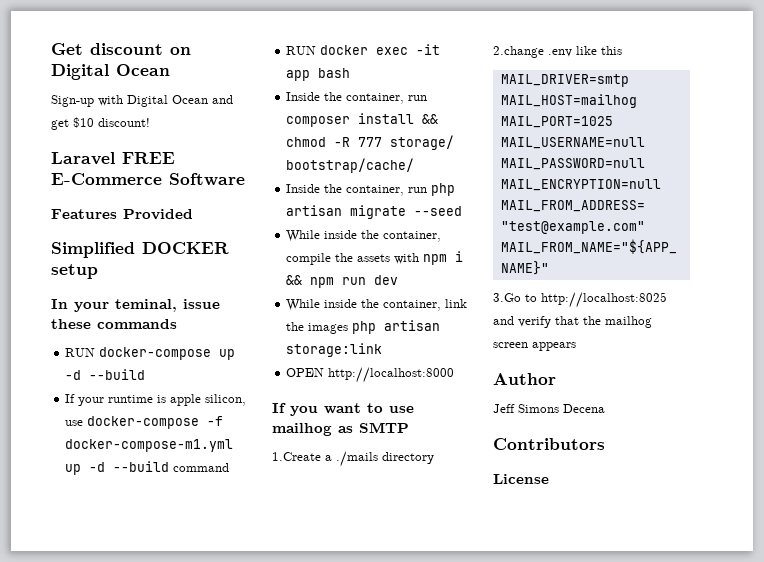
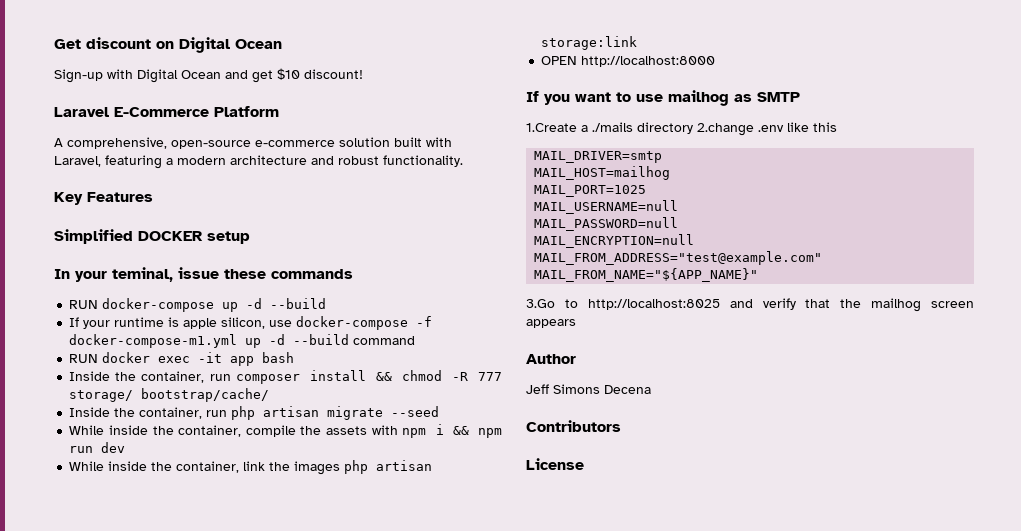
- Laravel FREE E-Commerce Software
- Features Provided
+ Laravel E-Commerce Platform
+ A comprehensive, open-source e-commerce solution built with Laravel, featuring a modern architecture and robust functionality.
+ Key Features

